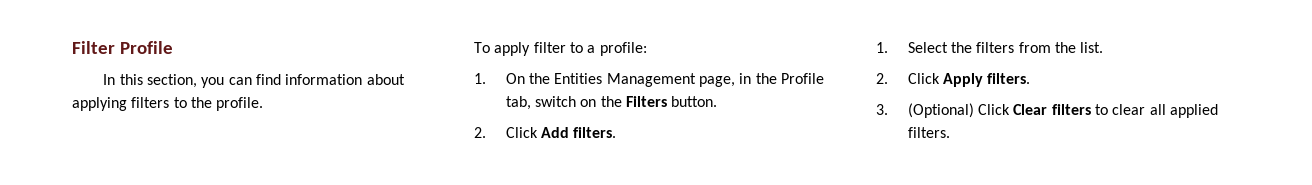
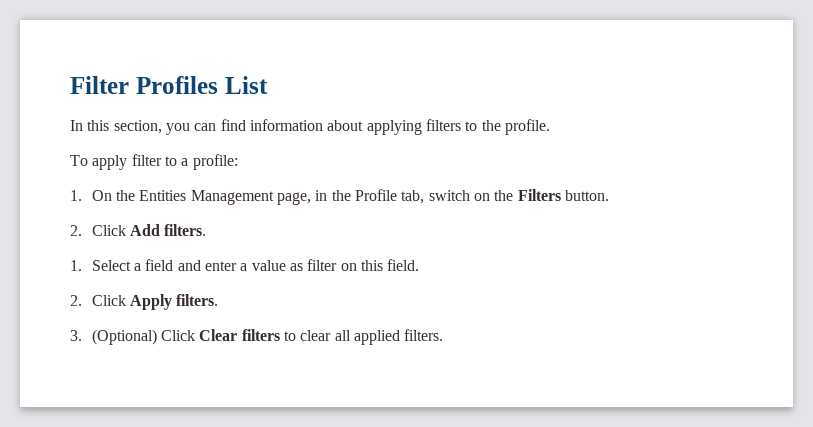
- Filter Profile
+ Filter Profiles List
- 1. Select the filters from the list.
+ 1. Select a field and enter a value as filter on this field.

